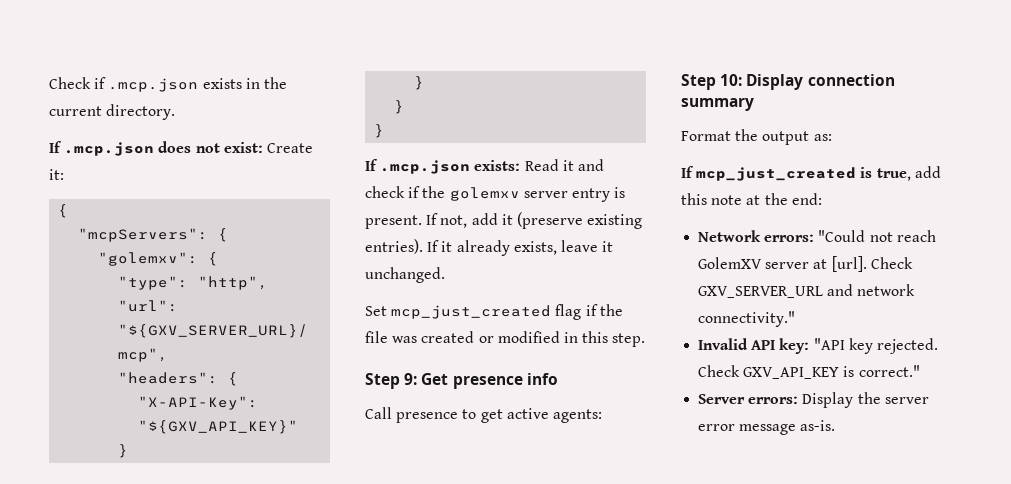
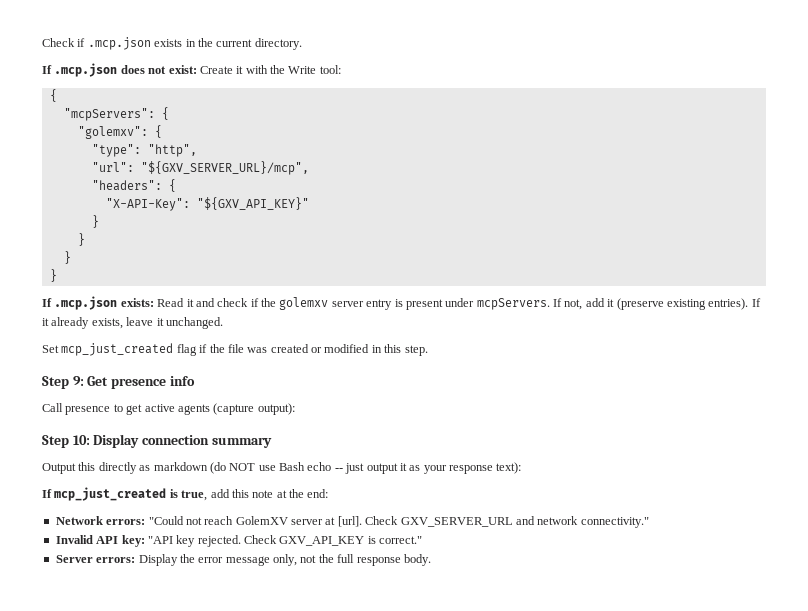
- If .mcp.json does not exist: Create it:
+ If .mcp.json does not exist: Create it with the Write tool:
- If .mcp.json exists: Read it and check if the golemxv server entry is present.
+ If .mcp.json exists: Read it and check if the golemxv server entry is present under mcpServers.
- Call presence to get active agents:
+ Call presence to get active agents (capture output):
- Format the output as:
+ Output this directly as markdown (do NOT use Bash echo -- just output it as your response text):
- Server errors: Display the server error message as-is.
+ Server errors: Display the error message only, not the full response body.

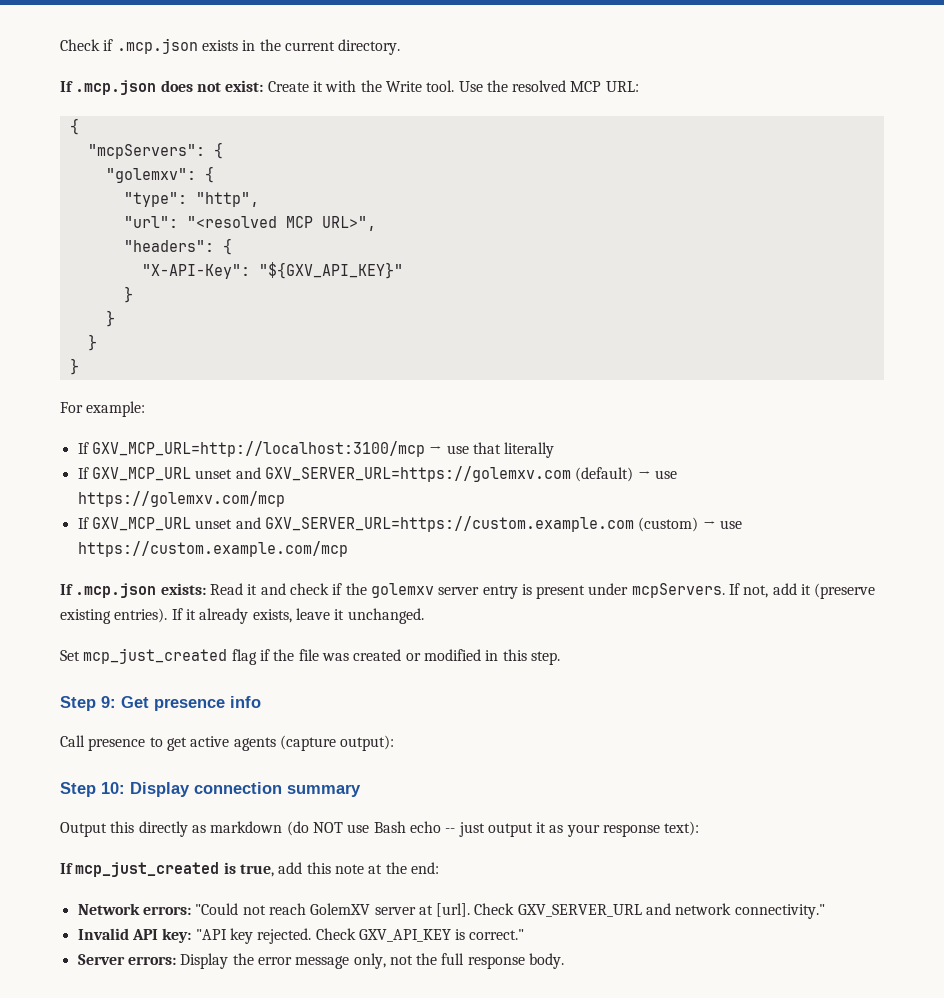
- If .mcp.json does not exist: Create it with the Write tool:
+ If .mcp.json does not exist: Create it with the Write tool. Use the resolved MCP URL:
- "url": "${GXV_SERVER_URL}/mcp",
+ "url": "<resolved MCP URL>",
+ For example:
+ If GXV_MCP_URL=http://localhost:3100/mcp → use that literally
+ If GXV_MCP_URL unset and GXV_SERVER_URL=https://golemxv.com (default) → use https://golemxv.com/mcp
+ If GXV_MCP_URL unset and GXV_SERVER_URL=https://custom.example.com (custom) → use https://custom.example.com/mcp

